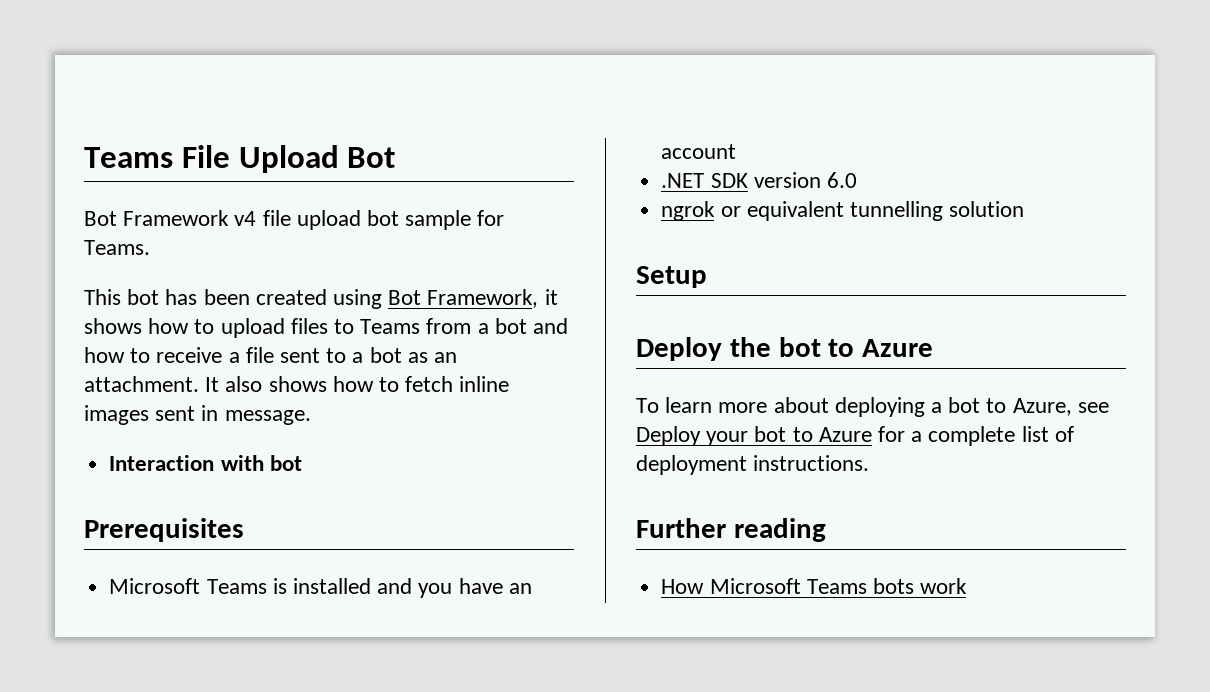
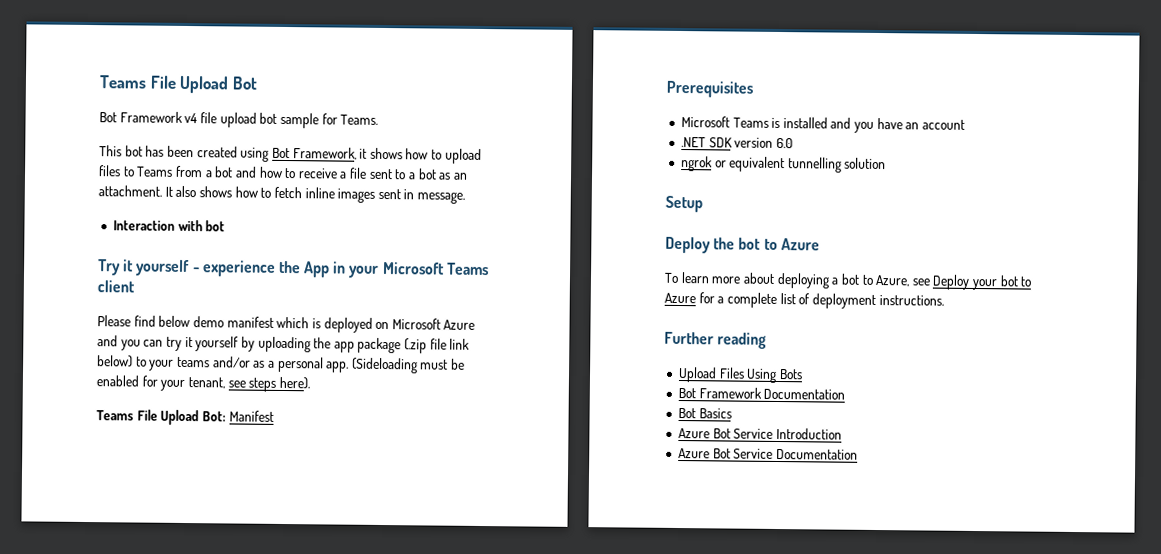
+ Try it yourself - experience the App in your Microsoft Teams client
+ Please find below demo manifest which is deployed on Microsoft Azure and you can try it yourself by uploading the app package (.zip file link below) to your teams and/or as a personal app. (Sideloading must be enabled for your tenant, see steps here).
+ Teams File Upload Bot: Manifest
- How Microsoft Teams bots work
+ Upload Files Using Bots
+ Bot Framework Documentation
+ Bot Basics
+ Azure Bot Service Introduction
+ Azure Bot Service Documentation

